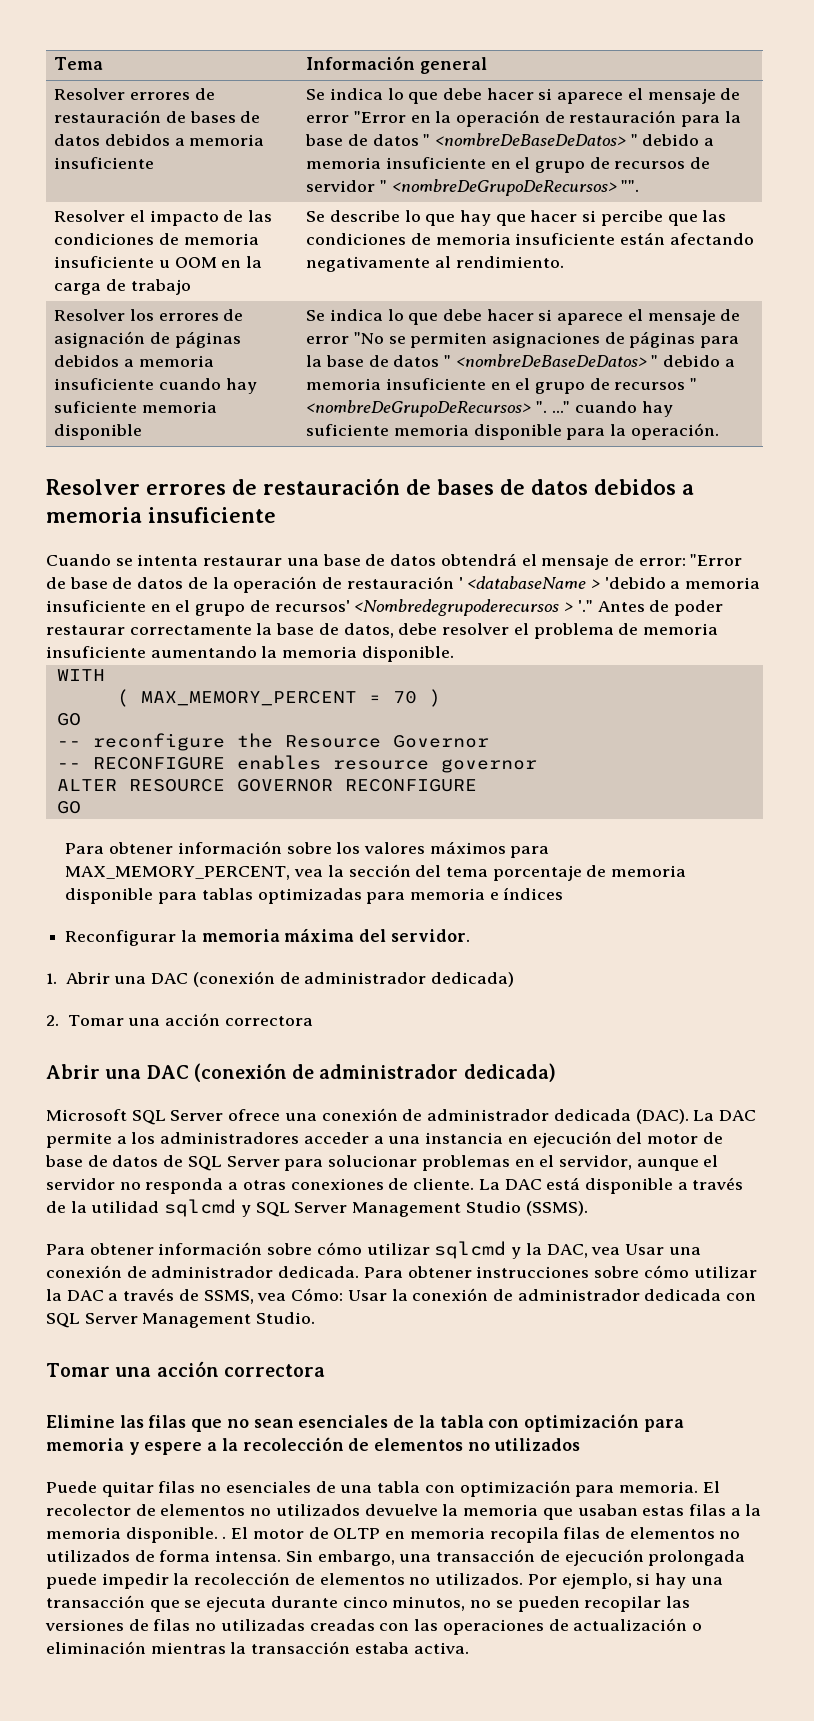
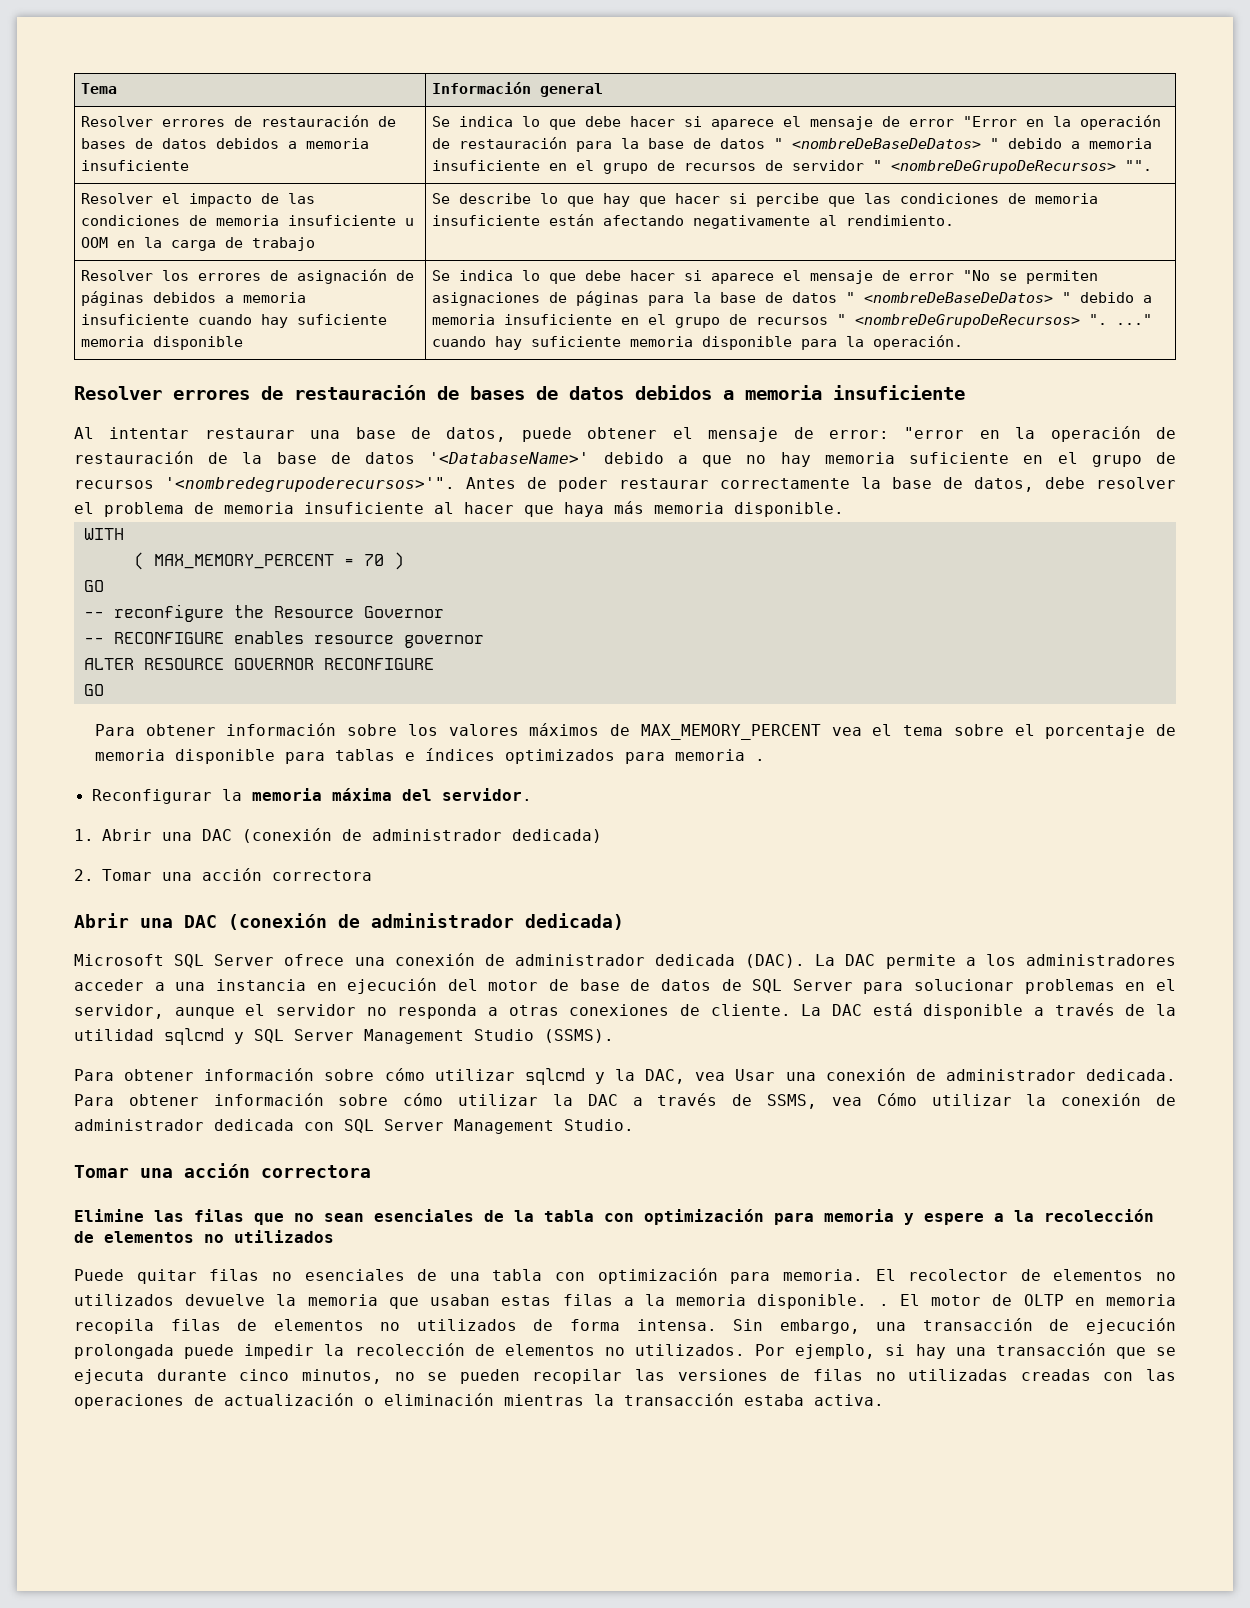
- Cuando se intenta restaurar una base de datos obtendrá el mensaje de error: "Error de base de datos de la operación de restauración ' <databaseName > 'debido a memoria insuficiente en el grupo de recursos' <Nombredegrupoderecursos > '."
+ Al intentar restaurar una base de datos, puede obtener el mensaje de error: "error en la operación de restauración de la base de datos '<DatabaseName>' debido a que no hay memoria suficiente en el grupo de recursos '<nombredegrupoderecursos>'".
- Antes de poder restaurar correctamente la base de datos, debe resolver el problema de memoria insuficiente aumentando la memoria disponible.
+ Antes de poder restaurar correctamente la base de datos, debe resolver el problema de memoria insuficiente al hacer que haya más memoria disponible.
- Para obtener información sobre los valores máximos para MAX_MEMORY_PERCENT, vea la sección del tema porcentaje de memoria disponible para tablas optimizadas para memoria e índices
+ Para obtener información sobre los valores máximos de MAX_MEMORY_PERCENT vea el tema sobre el porcentaje de memoria disponible para tablas e índices optimizados para memoria .
- Para obtener instrucciones sobre cómo utilizar la DAC a través de SSMS, vea Cómo: Usar la conexión de administrador dedicada con SQL Server Management Studio.
+ Para obtener información sobre cómo utilizar la DAC a través de SSMS, vea Cómo utilizar la conexión de administrador dedicada con SQL Server Management Studio.

